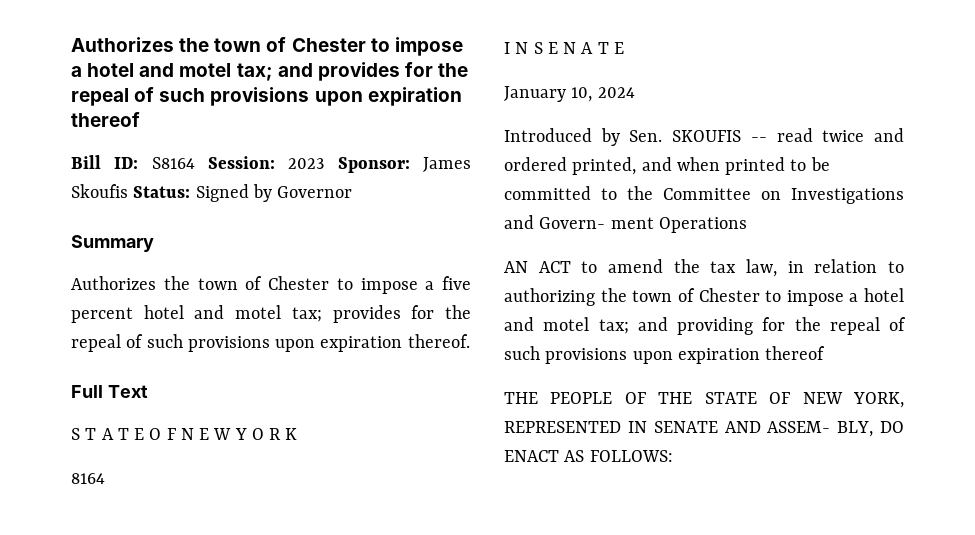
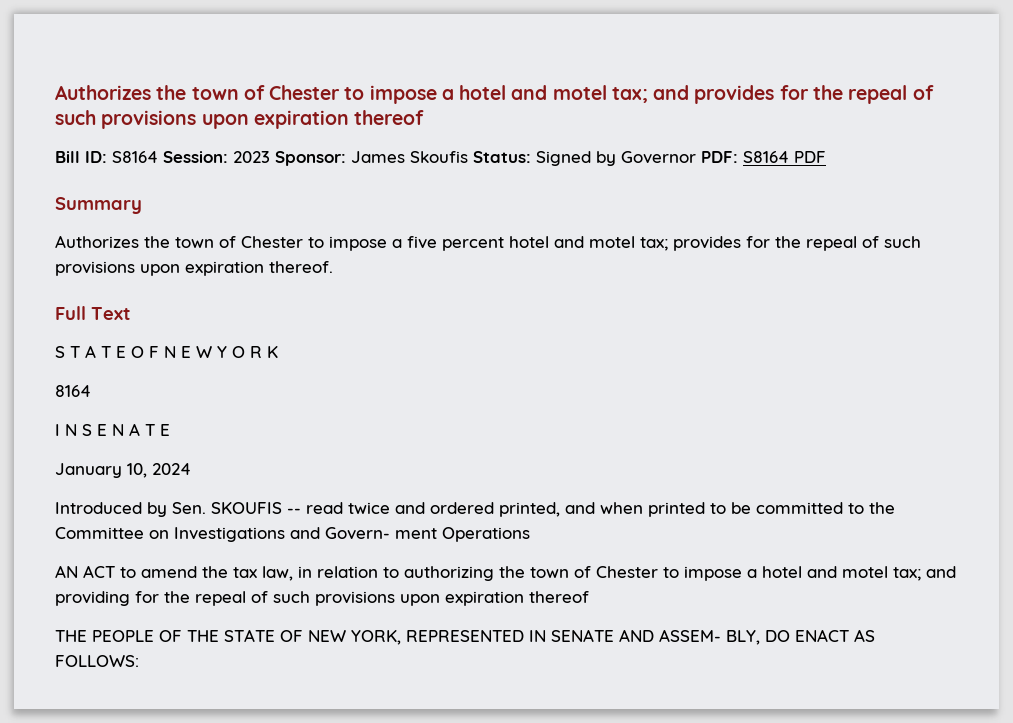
- Bill ID: S8164 Session: 2023 Sponsor: James Skoufis Status: Signed by Governor
+ Bill ID: S8164 Session: 2023 Sponsor: James Skoufis Status: Signed by Governor PDF: S8164 PDF

